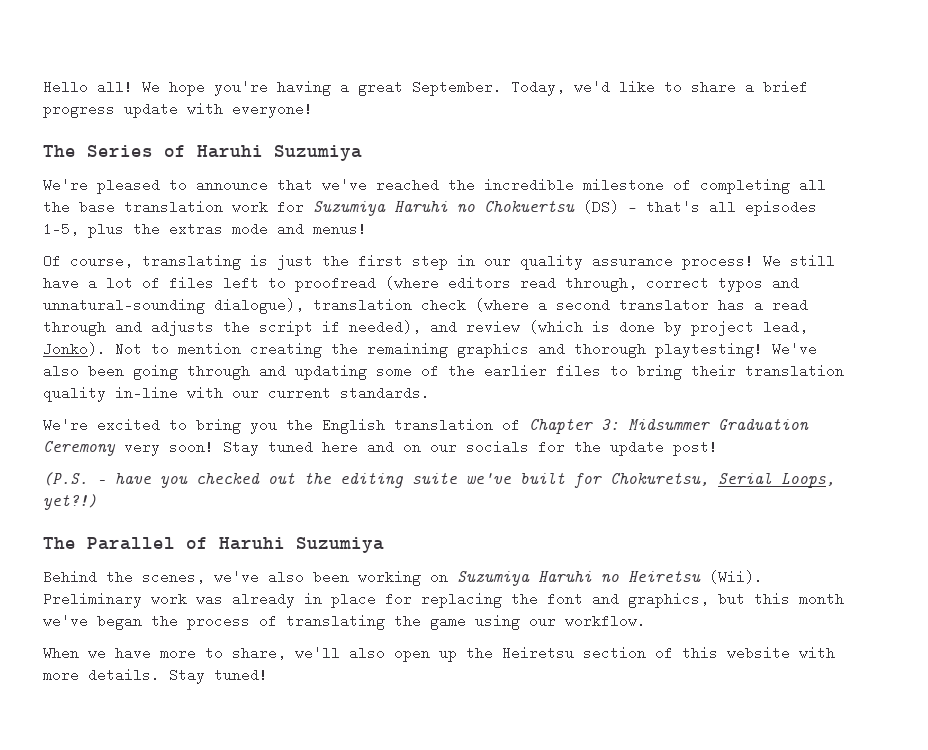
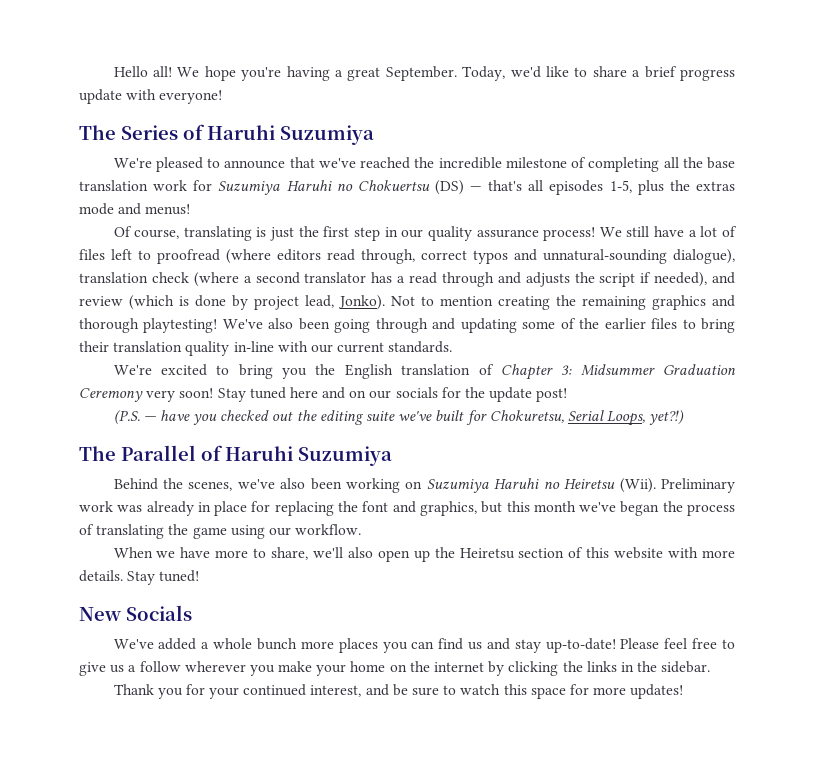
+ New Socials
+ We've added a whole bunch more places you can find us and stay up-to-date! Please feel free to give us a follow wherever you make your home on the internet by clicking the links in the sidebar.
+ Thank you for your continued interest, and be sure to watch this space for more updates!

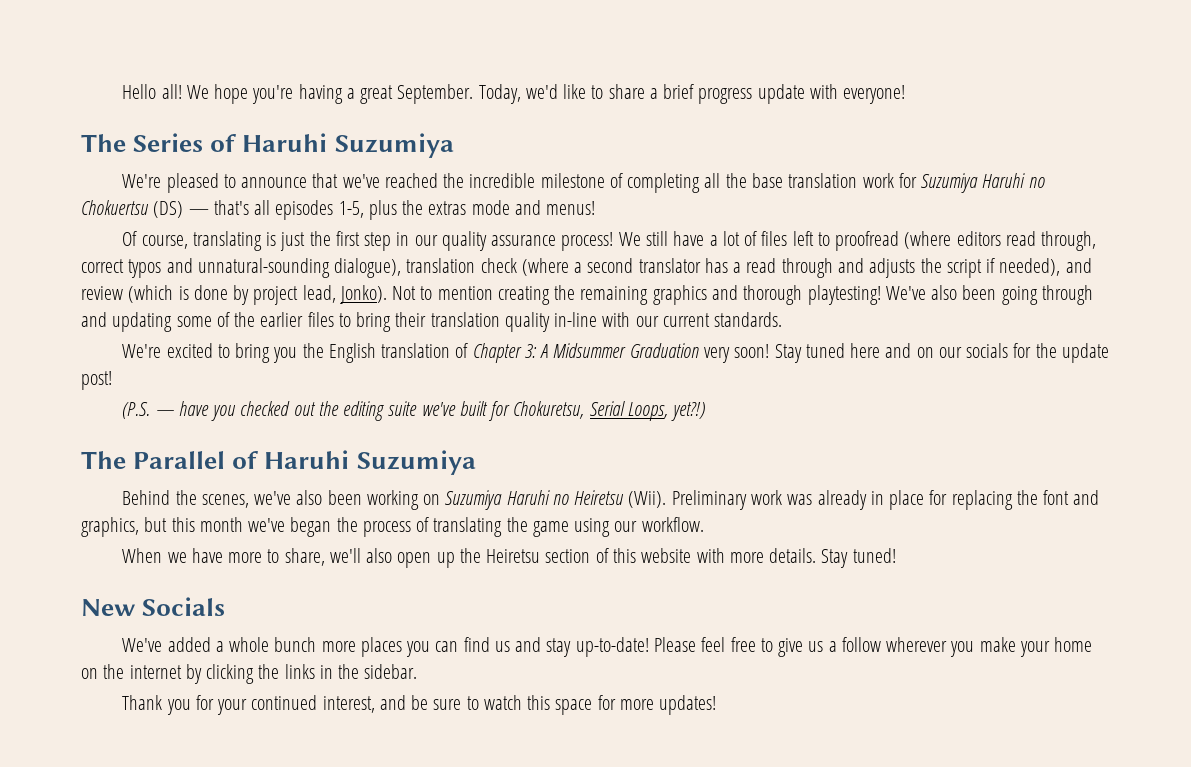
- We're excited to bring you the English translation of Chapter 3: Midsummer Graduation Ceremony very soon!
+ We're excited to bring you the English translation of Chapter 3: A Midsummer Graduation very soon!

